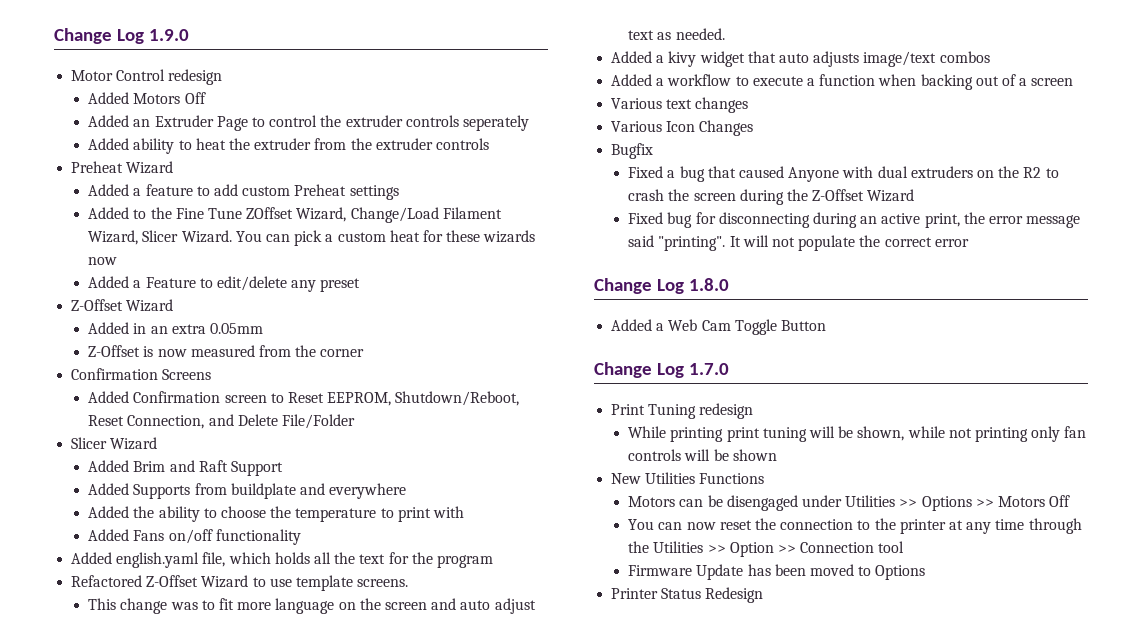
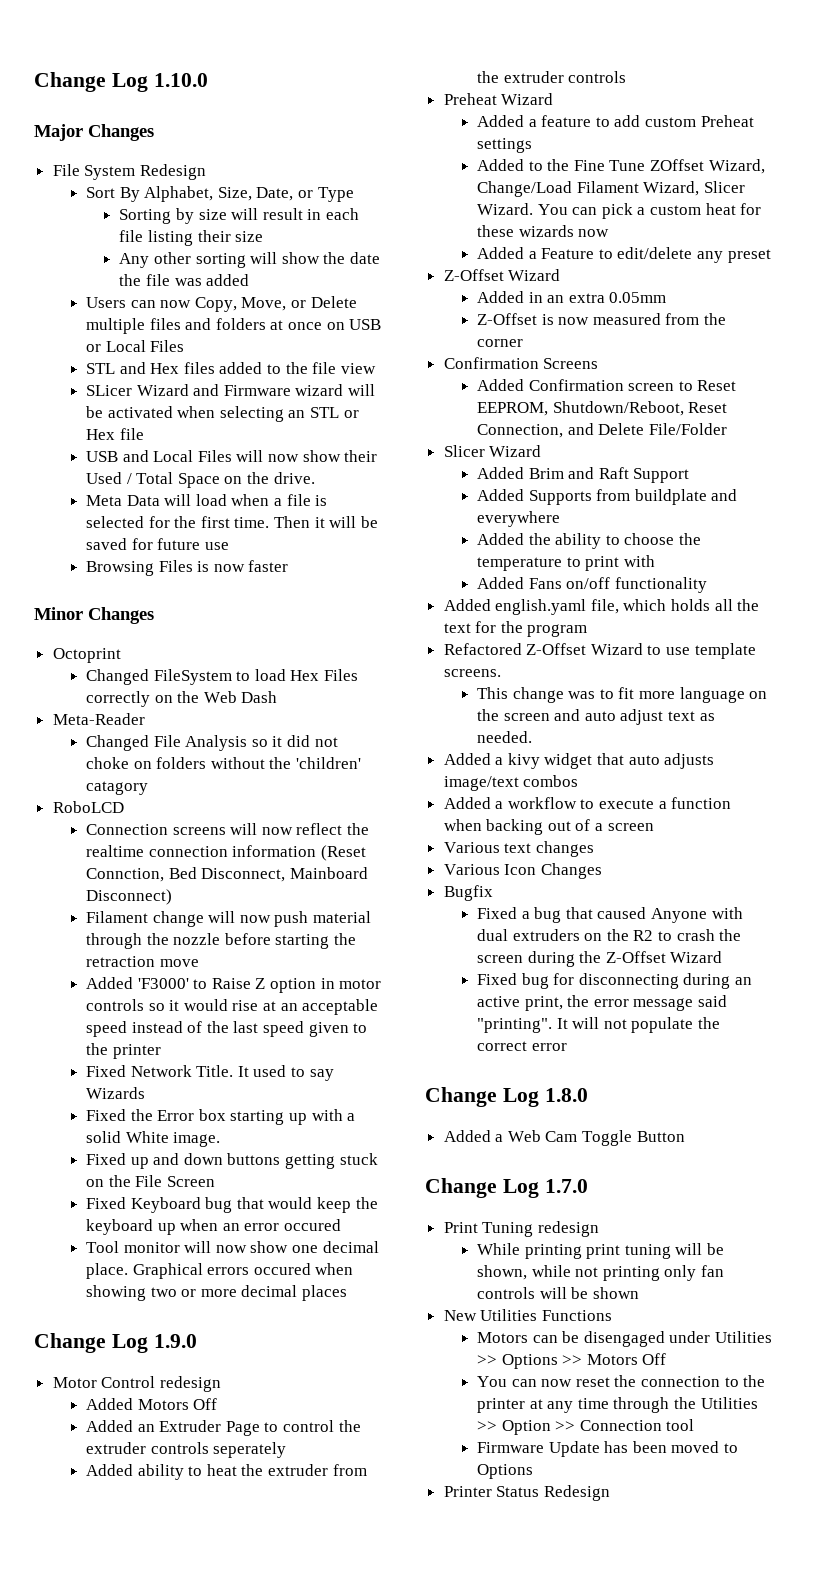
+ Change Log 1.10.0
+ Major Changes
+ File System Redesign
+ Sort By Alphabet, Size, Date, or Type
+ Sorting by size will result in each file listing their size
+ Any other sorting will show the date the file was added
+ Users can now Copy, Move, or Delete multiple files and folders at once on USB or Local Files
+ STL and Hex files added to the file view
+ SLicer Wizard and Firmware wizard will be activated when selecting an STL or Hex file
+ USB and Local Files will now show their Used / Total Space on the drive.
+ Meta Data will load when a file is selected for the first time. Then it will be saved for future use
+ Browsing Files is now faster
+ Minor Changes
+ Octoprint
+ Changed FileSystem to load Hex Files correctly on the Web Dash
+ Meta-Reader
+ Changed File Analysis so it did not choke on folders without the 'children' catagory
+ RoboLCD
+ Connection screens will now reflect the realtime connection information (Reset Connction, Bed Disconnect, Mainboard Disconnect)
+ Filament change will now push material through the nozzle before starting the retraction move
+ Added 'F3000' to Raise Z option in motor controls so it would rise at an acceptable speed instead of the last speed given to the printer
+ Fixed Network Title. It used to say Wizards
+ Fixed the Error box starting up with a solid White image.
+ Fixed up and down buttons getting stuck on the File Screen
+ Fixed Keyboard bug that would keep the keyboard up when an error occured
+ Tool monitor will now show one decimal place. Graphical errors occured when showing two or more decimal places

